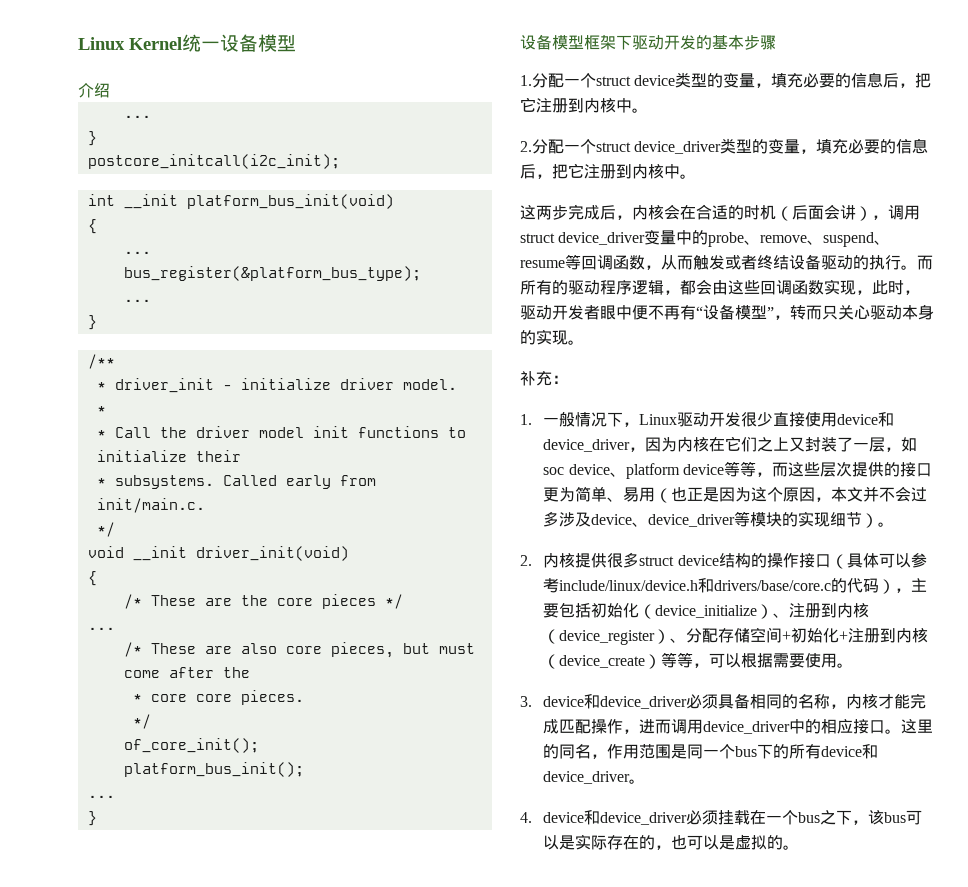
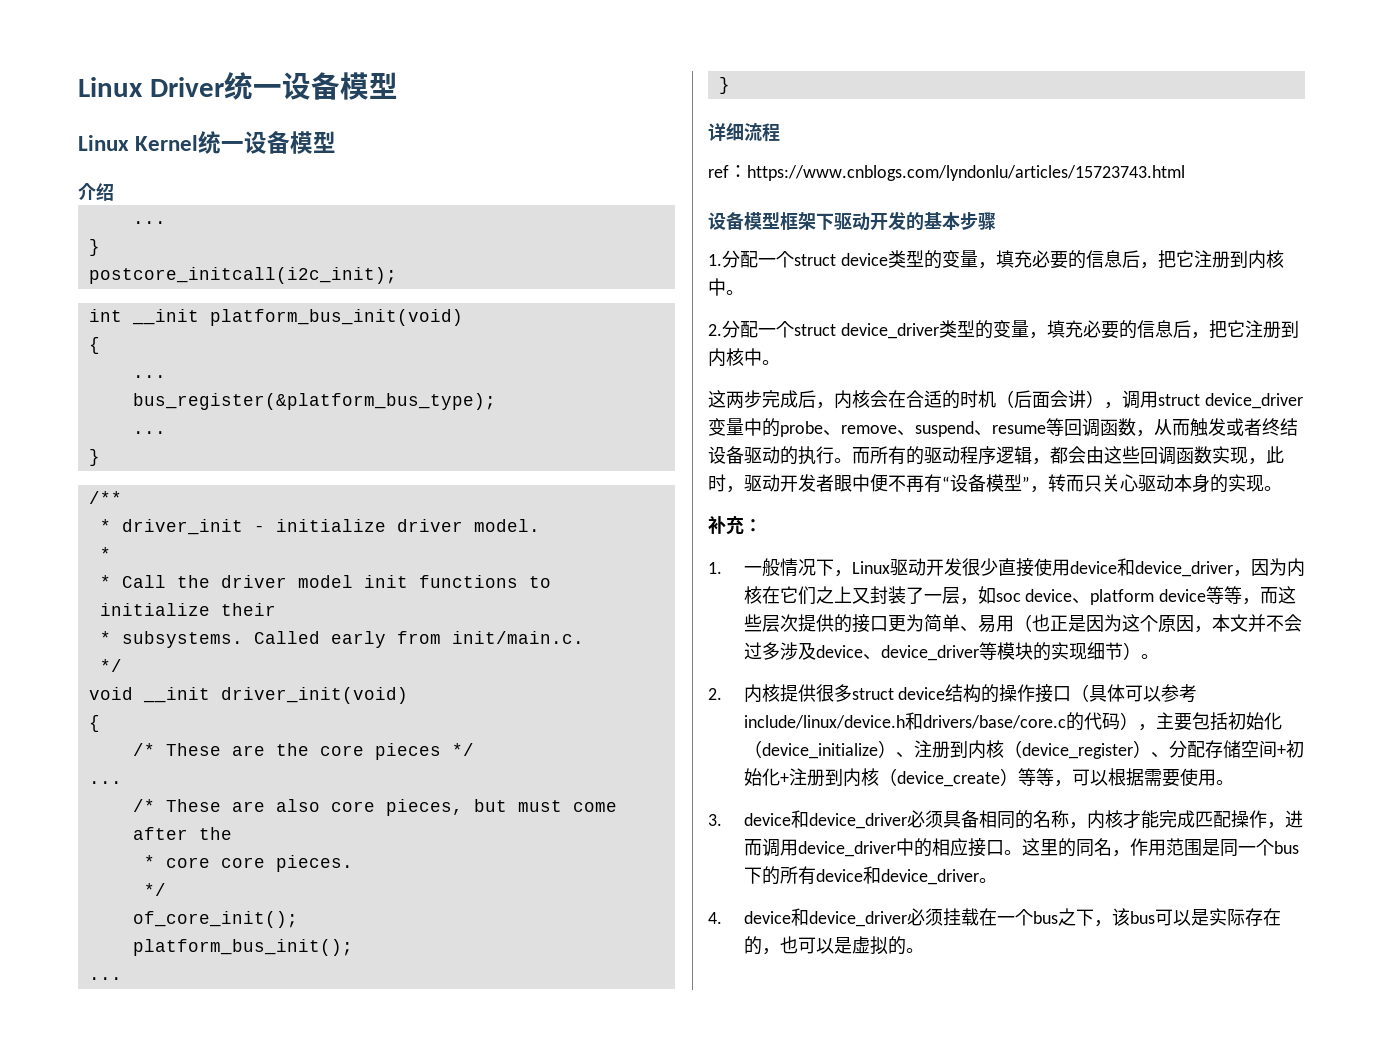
+ Linux Driver统一设备模型
+ 详细流程
+ ref：https://www.cnblogs.com/lyndonlu/articles/15723743.html

